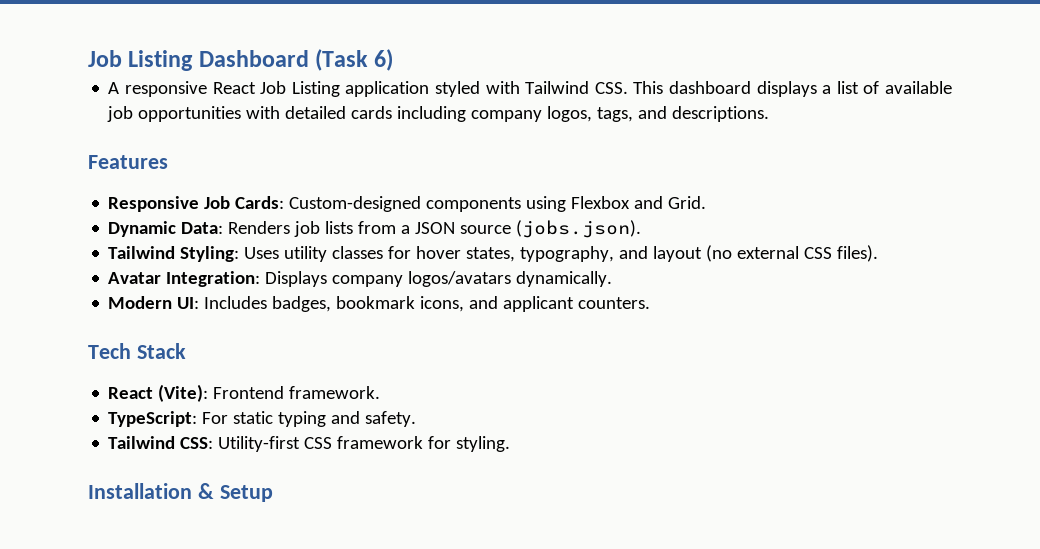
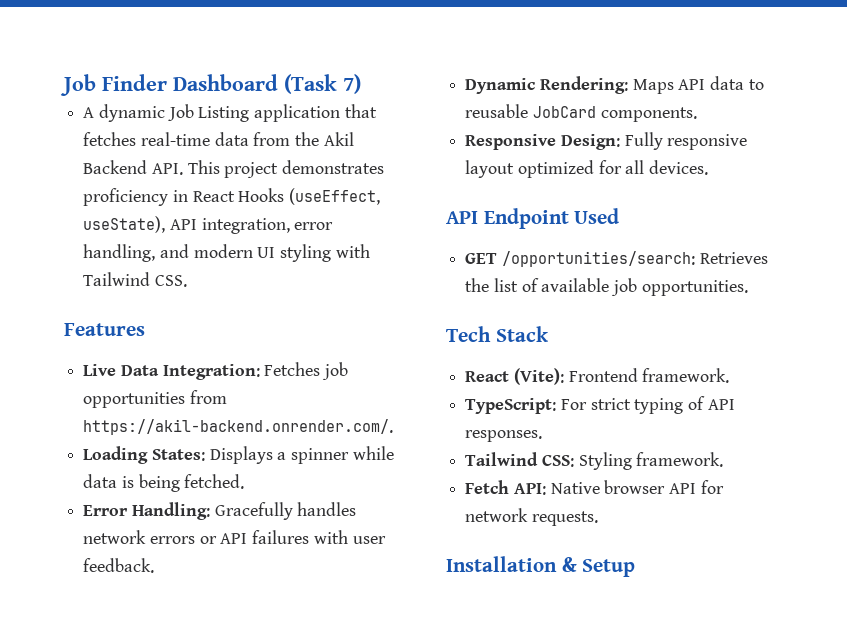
- Job Listing Dashboard (Task 6)
+ Job Finder Dashboard (Task 7)
- A responsive React Job Listing application styled with Tailwind CSS. This dashboard displays a list of available job opportunities with detailed cards including company logos, tags, and descriptions.
+ A dynamic Job Listing application that fetches real-time data from the Akil Backend API. This project demonstrates proficiency in React Hooks (useEffect, useState), API integration, error handling, and modern UI styling with Tailwind CSS.
  Features
- Responsive Job Cards: Custom-designed components using Flexbox and Grid.
- Dynamic Data: Renders job lists from a JSON source (jobs.json).
- Tailwind Styling: Uses utility classes for hover states, typography, and layout (no external CSS files).
- Avatar Integration: Displays company logos/avatars dynamically.
- Modern UI: Includes badges, bookmark icons, and applicant counters.
+ Live Data Integration: Fetches job opportunities from https://akil-backend.onrender.com/.
+ Loading States: Displays a spinner while data is being fetched.
+ Error Handling: Gracefully handles network errors or API failures with user feedback.
+ Dynamic Rendering: Maps API data to reusable JobCard components.
+ Responsive Design: Fully responsive layout optimized for all devices.
+ API Endpoint Used
+ GET /opportunities/search: Retrieves the list of available job opportunities.
- TypeScript: For static typing and safety.
- Tailwind CSS: Utility-first CSS framework for styling.
+ TypeScript: For strict typing of API responses.
+ Tailwind CSS: Styling framework.
+ Fetch API: Native browser API for network requests.

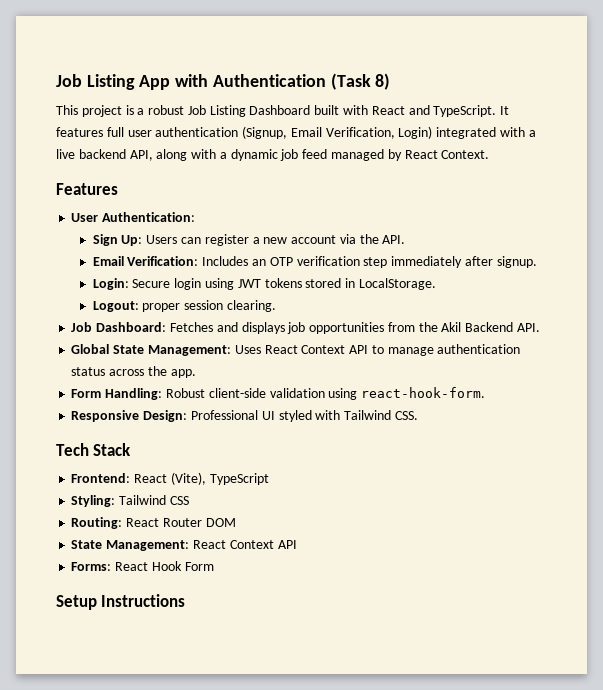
- Job Finder Dashboard (Task 7)
- A dynamic Job Listing application that fetches real-time data from the Akil Backend API. This project demonstrates proficiency in React Hooks (useEffect, useState), API integration, error handling, and modern UI styling with Tailwind CSS.
+ Job Listing App with Authentication (Task 8)
+ This project is a robust Job Listing Dashboard built with React and TypeScript. It features full user authentication (Signup, Email Verification, Login) integrated with a live backend API, along with a dynamic job feed managed by React Context.
  Features
- Live Data Integration: Fetches job opportunities from https://akil-backend.onrender.com/.
- Loading States: Displays a spinner while data is being fetched.
- Error Handling: Gracefully handles network errors or API failures with user feedback.
- Dynamic Rendering: Maps API data to reusable JobCard components.
- Responsive Design: Fully responsive layout optimized for all devices.
- API Endpoint Used
- GET /opportunities/search: Retrieves the list of available job opportunities.
+ User Authentication:
+ Sign Up: Users can register a new account via the API.
+ Email Verification: Includes an OTP verification step immediately after signup.
+ Login: Secure login using JWT tokens stored in LocalStorage.
+ Logout: proper session clearing.
+ Job Dashboard: Fetches and displays job opportunities from the Akil Backend API.
+ Global State Management: Uses React Context API to manage authentication status across the app.
+ Form Handling: Robust client-side validation using react-hook-form.
+ Responsive Design: Professional UI styled with Tailwind CSS.
  Tech Stack
- React (Vite): Frontend framework.
- TypeScript: For strict typing of API responses.
- Tailwind CSS: Styling framework.
- Fetch API: Native browser API for network requests.
- Installation & Setup
+ Frontend: React (Vite), TypeScript
+ Styling: Tailwind CSS
+ Routing: React Router DOM
+ State Management: React Context API
+ Forms: React Hook Form
+ Setup Instructions

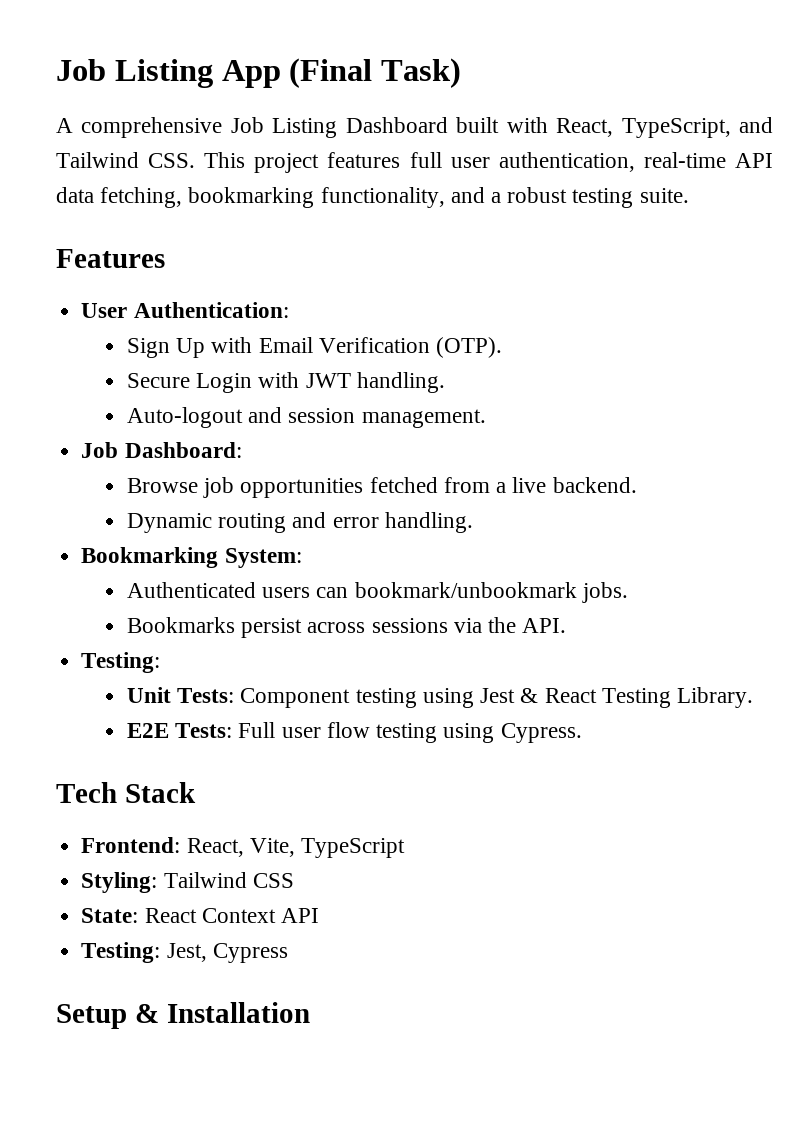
- Job Listing App with Authentication (Task 8)
- This project is a robust Job Listing Dashboard built with React and TypeScript. It features full user authentication (Signup, Email Verification, Login) integrated with a live backend API, along with a dynamic job feed managed by React Context.
+ Job Listing App (Final Task)
+ A comprehensive Job Listing Dashboard built with React, TypeScript, and Tailwind CSS. This project features full user authentication, real-time API data fetching, bookmarking functionality, and a robust testing suite.
  Features
  User Authentication:
- Sign Up: Users can register a new account via the API.
- Email Verification: Includes an OTP verification step immediately after signup.
- Login: Secure login using JWT tokens stored in LocalStorage.
- Logout: proper session clearing.
- Job Dashboard: Fetches and displays job opportunities from the Akil Backend API.
- Global State Management: Uses React Context API to manage authentication status across the app.
- Form Handling: Robust client-side validation using react-hook-form.
- Responsive Design: Professional UI styled with Tailwind CSS.
+ Sign Up with Email Verification (OTP).
+ Secure Login with JWT handling.
+ Auto-logout and session management.
+ Job Dashboard:
+ Browse job opportunities fetched from a live backend.
+ Dynamic routing and error handling.
+ Bookmarking System:
+ Authenticated users can bookmark/unbookmark jobs.
+ Bookmarks persist across sessions via the API.
+ Testing:
+ Unit Tests: Component testing using Jest & React Testing Library.
+ E2E Tests: Full user flow testing using Cypress.
- Frontend: React (Vite), TypeScript
+ Frontend: React, Vite, TypeScript
- Routing: React Router DOM
- State Management: React Context API
+ State: React Context API
- Forms: React Hook Form
+ Testing: Jest, Cypress
- Setup Instructions
+ Setup & Installation

